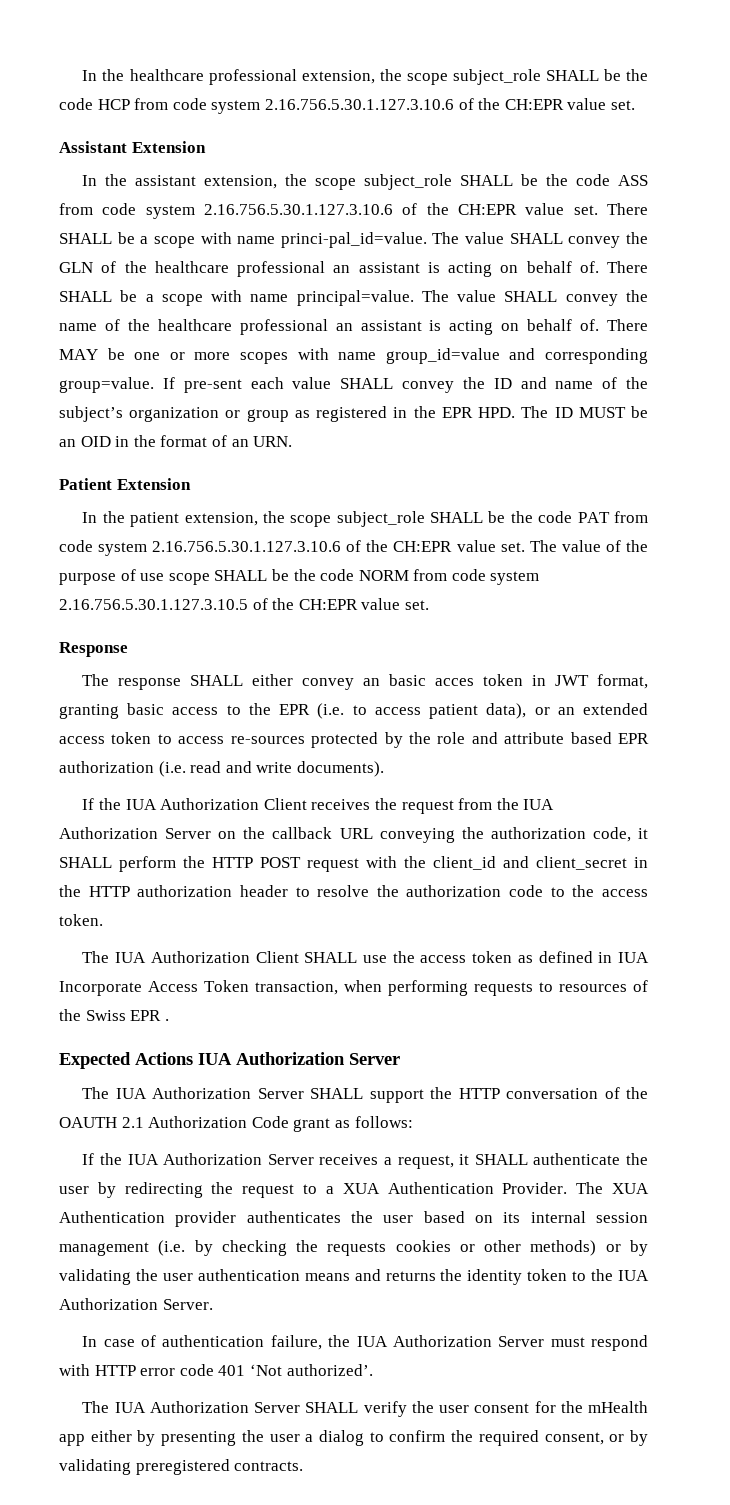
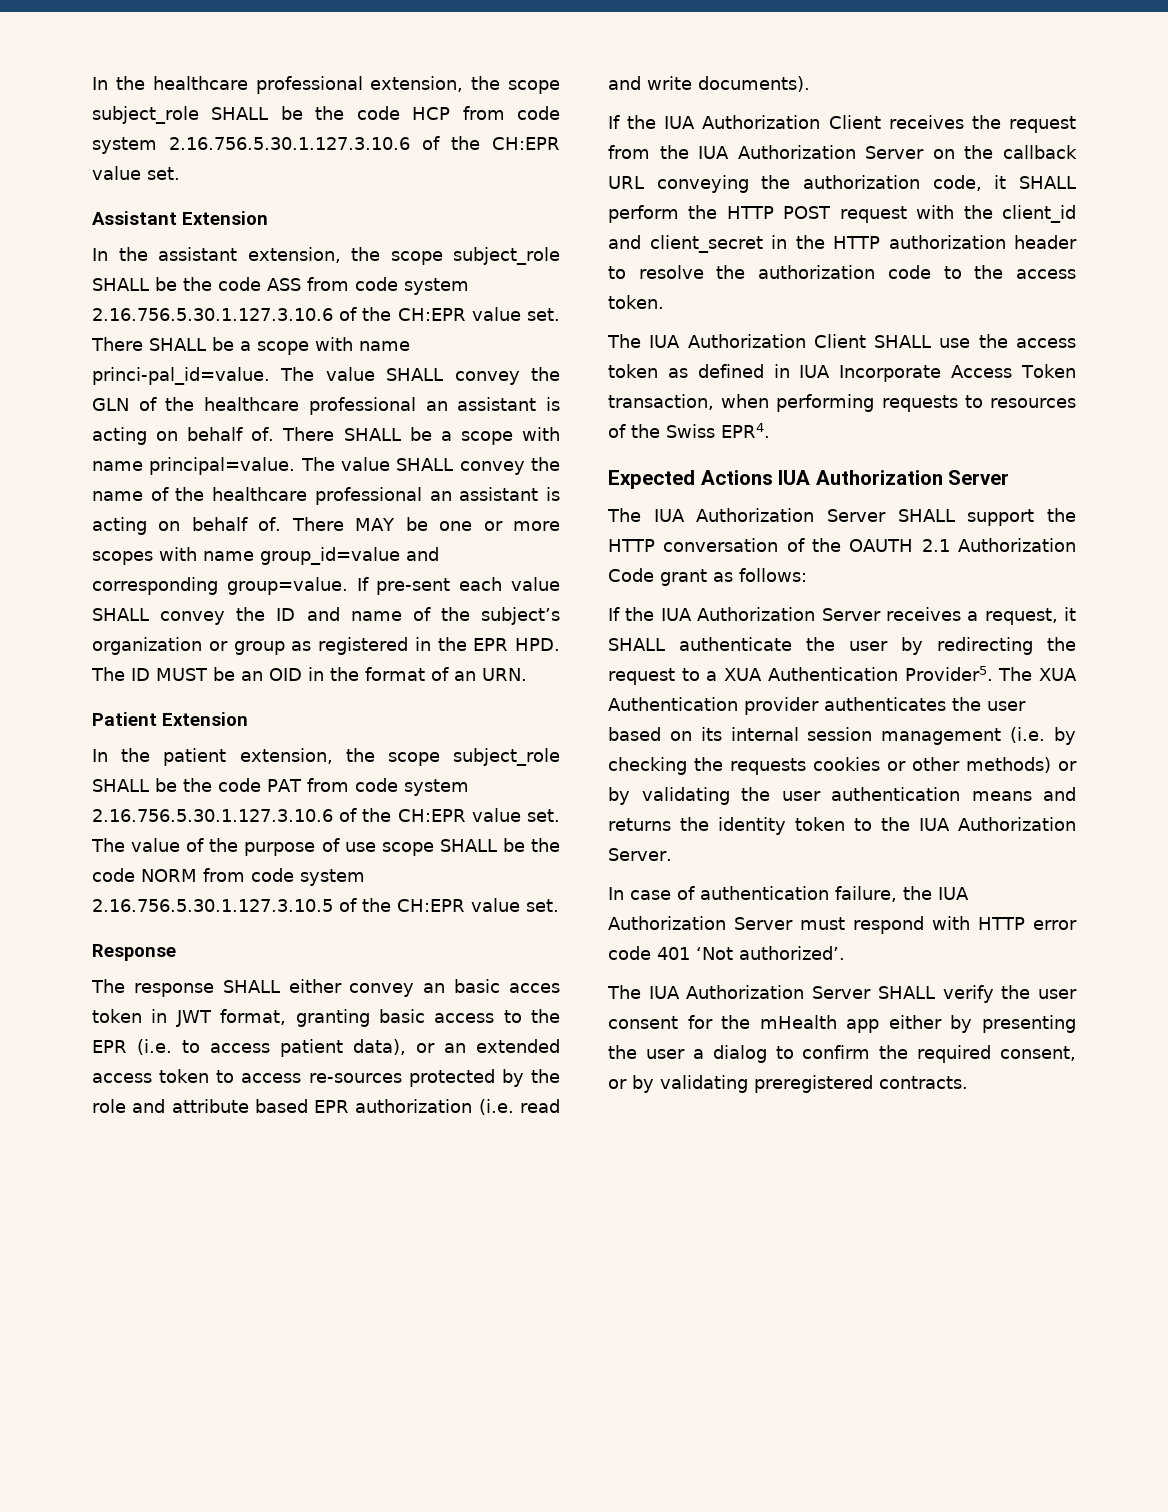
- The IUA Authorization Client SHALL use the access token as defined in IUA Incorporate Access Token transaction, when performing requests to resources of the Swiss EPR .
+ The IUA Authorization Client SHALL use the access token as defined in IUA Incorporate Access Token transaction, when performing requests to resources of the Swiss EPR4.
- If the IUA Authorization Server receives a request, it SHALL authenticate the user by redirecting the request to a XUA Authentication Provider.
+ If the IUA Authorization Server receives a request, it SHALL authenticate the user by redirecting the request to a XUA Authentication Provider5.

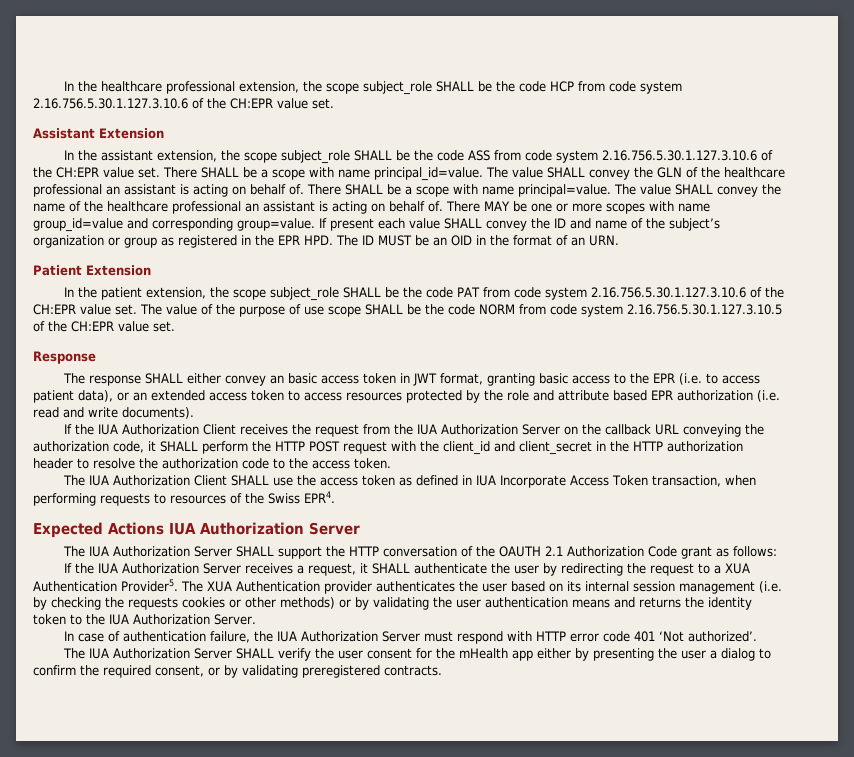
- There SHALL be a scope with name princi-pal_id=value.
+ There SHALL be a scope with name principal_id=value.
- If pre-sent each value SHALL convey the ID and name of the subject’s organization or group as registered in the EPR HPD. The ID MUST be an OID in the format of an URN.
+ If present each value SHALL convey the ID and name of the subject’s organization or group as registered in the EPR HPD. The ID MUST be an OID in the format of an URN.
- The response SHALL either convey an basic acces token in JWT format, granting basic access to the EPR (i.e. to access patient data), or an extended access token to access re-sources protected by the role and attribute based EPR authorization (i.e. read and write documents).
+ The response SHALL either convey an basic access token in JWT format, granting basic access to the EPR (i.e. to access patient data), or an extended access token to access resources protected by the role and attribute based EPR authorization (i.e. read and write documents).

